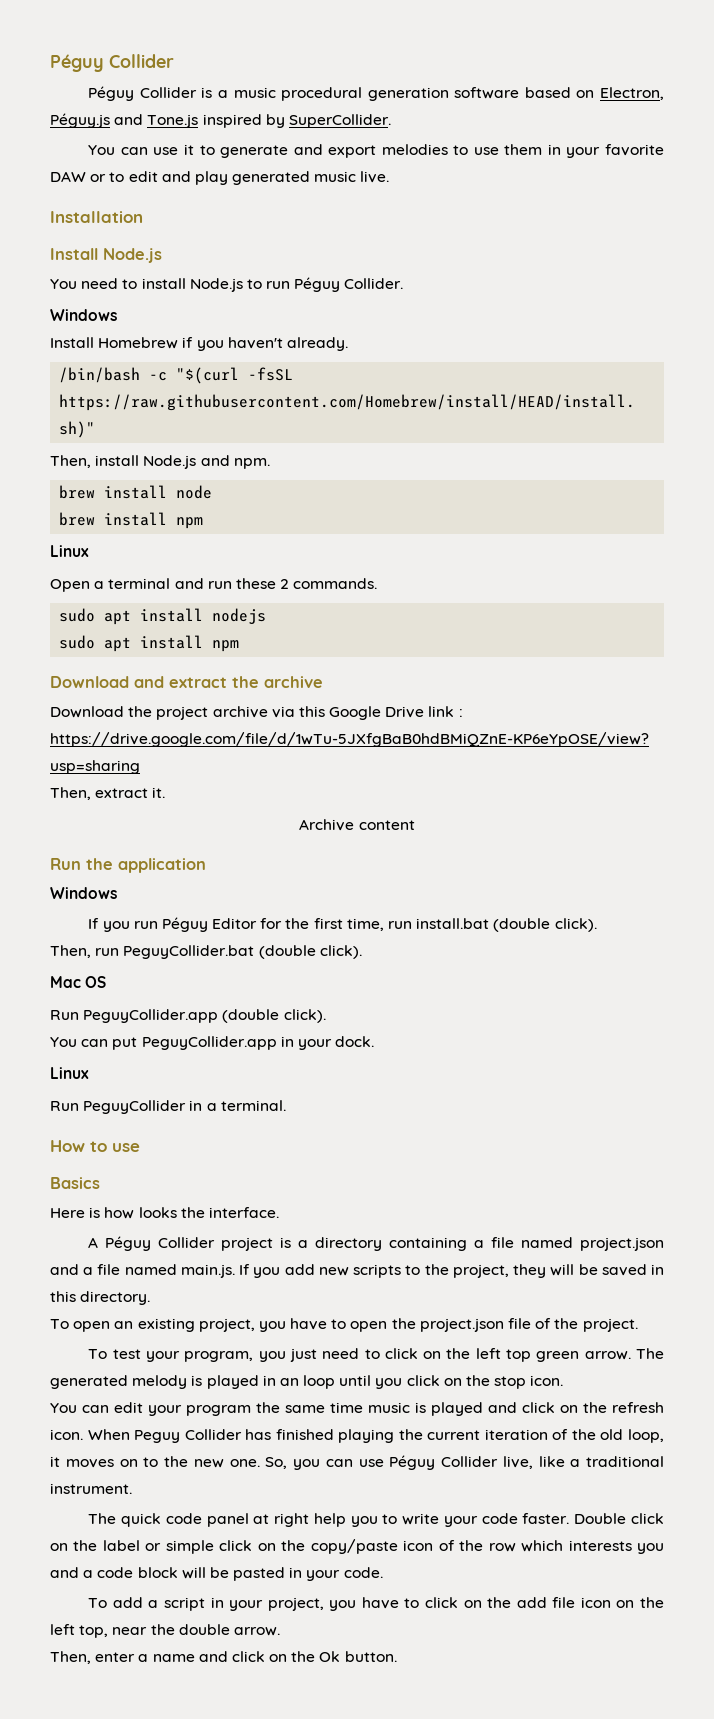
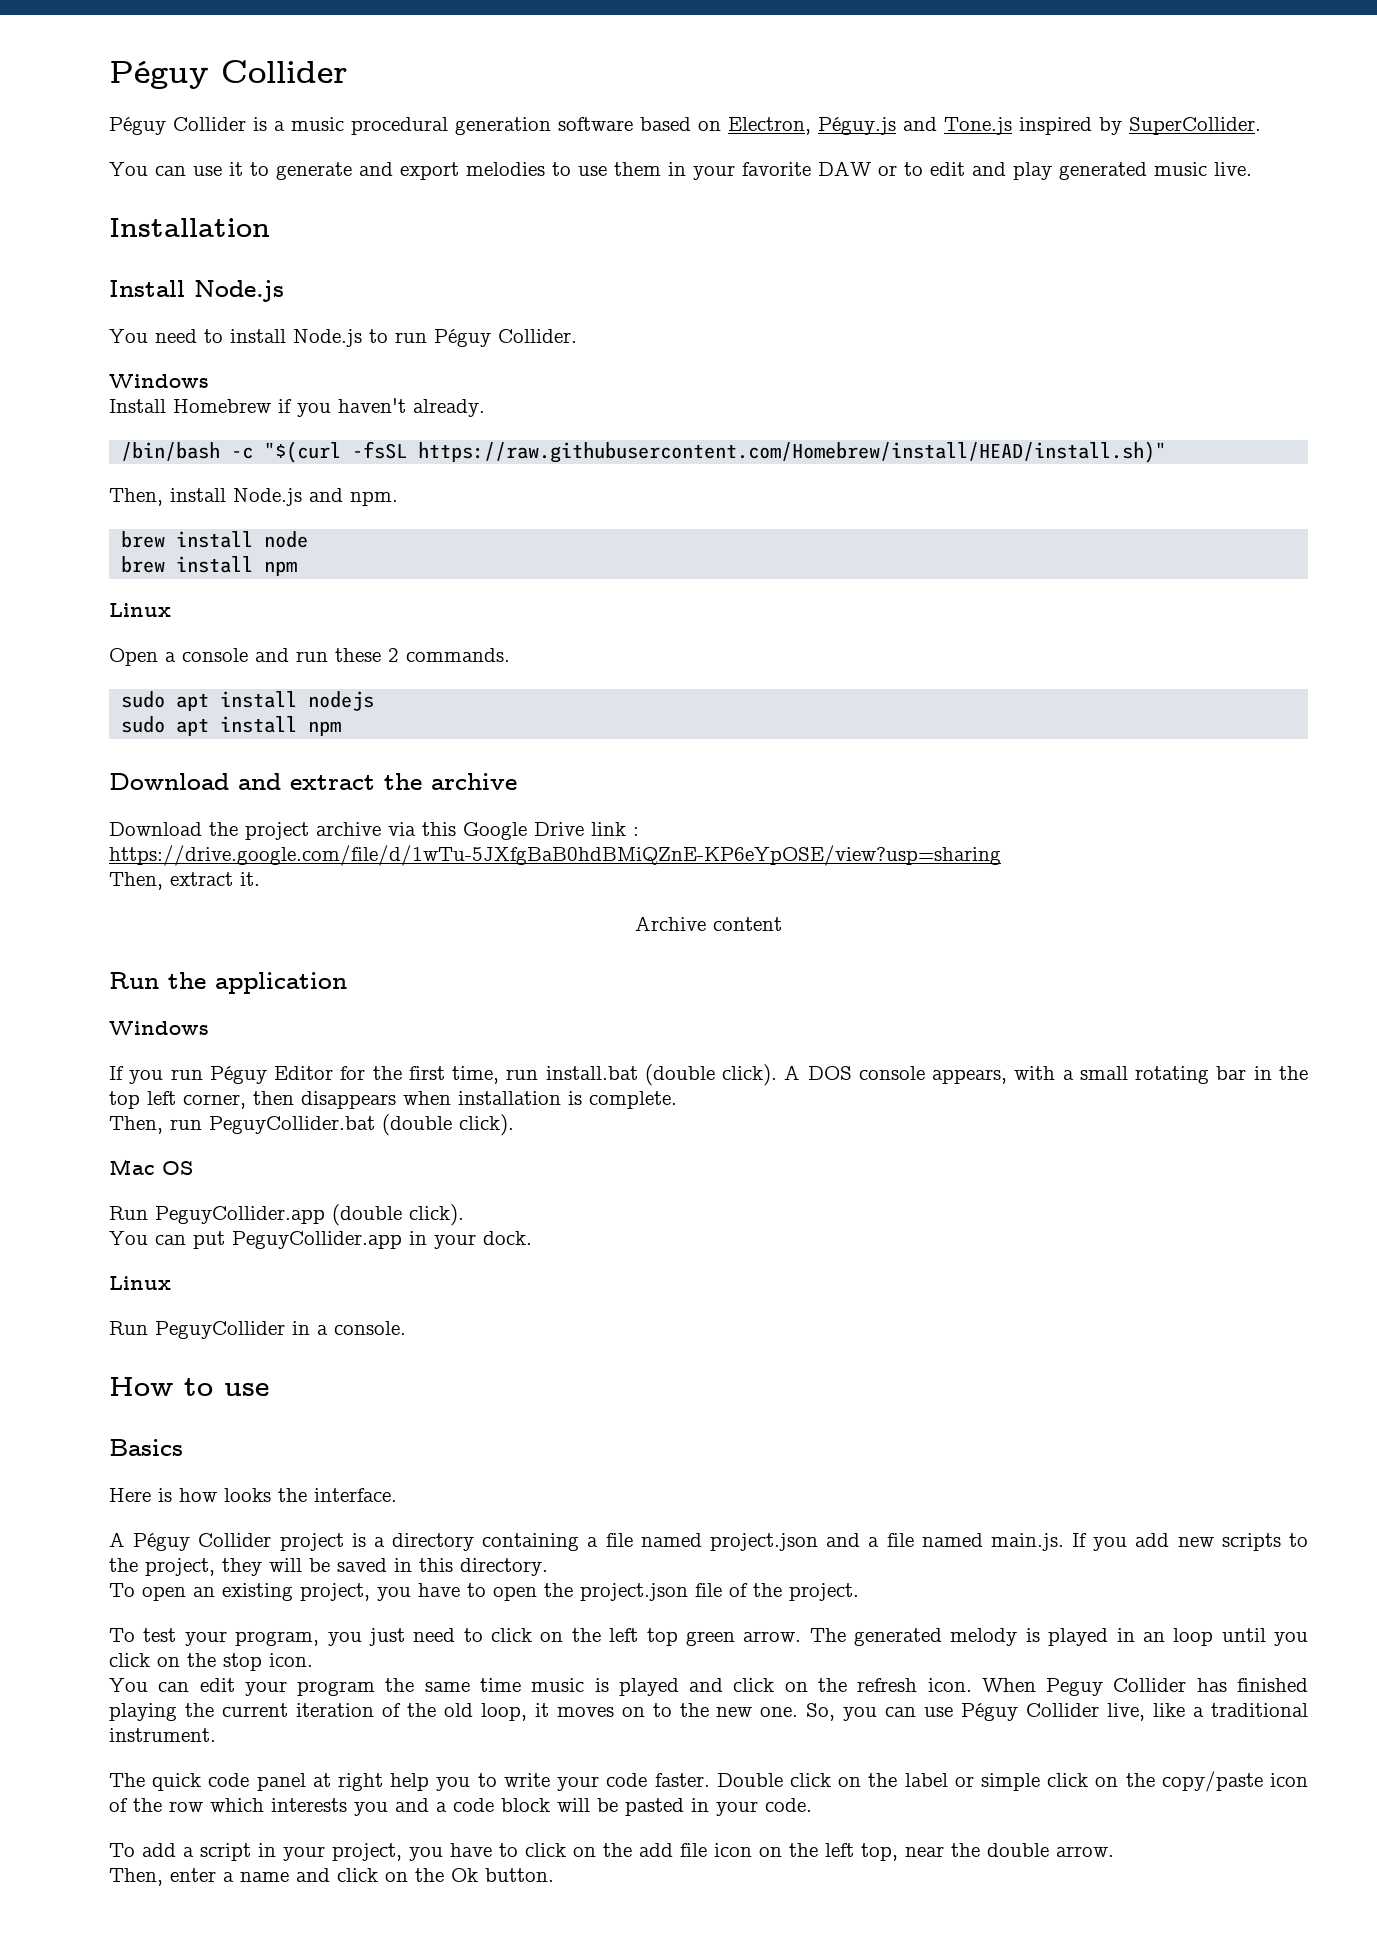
- Open a terminal and run these 2 commands.
+ Open a console and run these 2 commands.
+ A DOS console appears, with a small rotating bar in the top left corner, then disappears when installation is complete.
- Run PeguyCollider in a terminal.
+ Run PeguyCollider in a console.

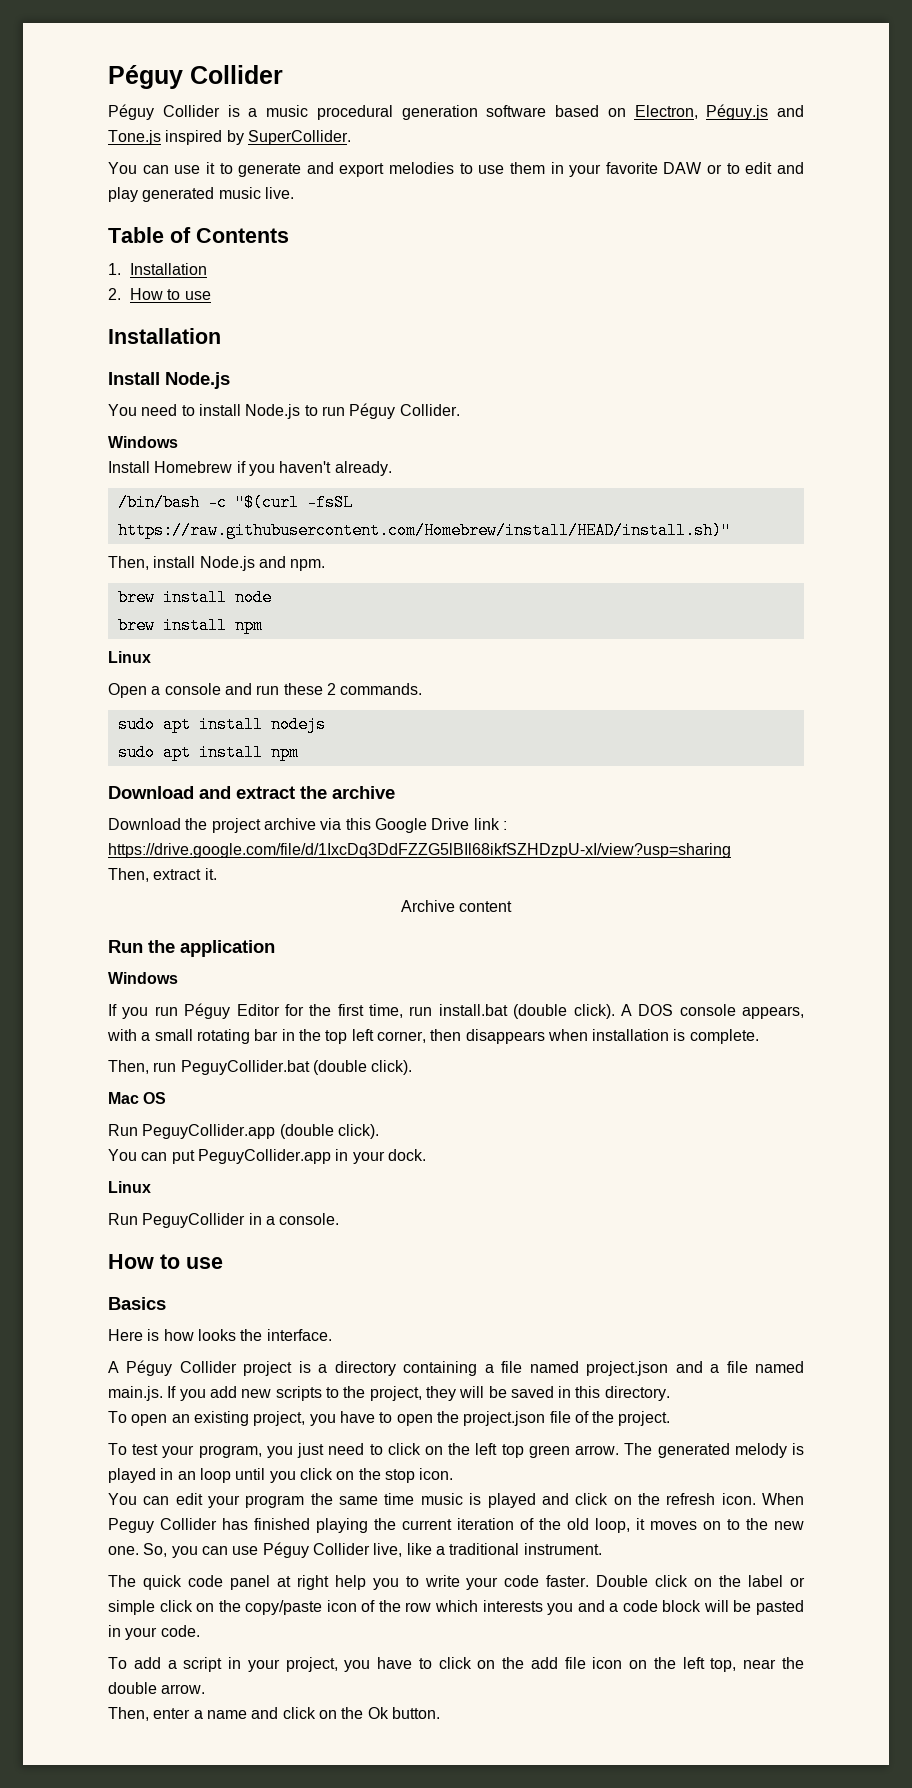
+ Table of Contents
+ 1. Installation
+ 2. How to use
- Download the project archive via this Google Drive link : https://drive.google.com/file/d/1wTu-5JXfgBaB0hdBMiQZnE-KP6eYpOSE/view?usp=sharing
+ Download the project archive via this Google Drive link : https://drive.google.com/file/d/1IxcDq3DdFZZG5lBIl68ikfSZHDzpU-xI/view?usp=sharing

